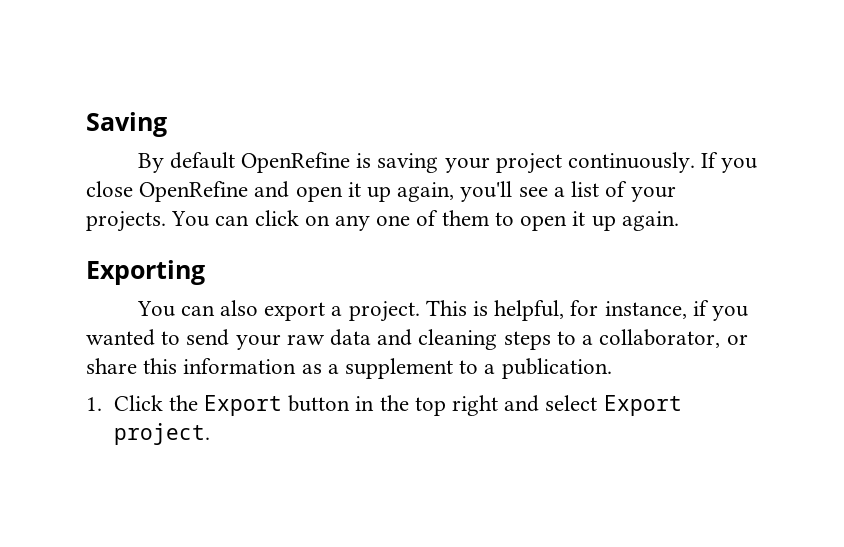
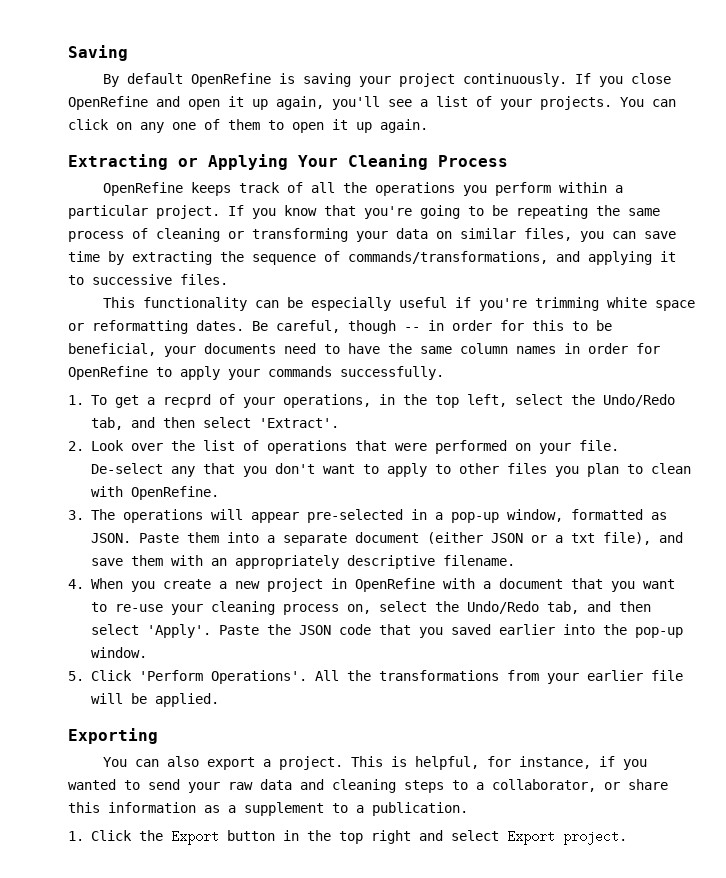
+ Extracting or Applying Your Cleaning Process
+ OpenRefine keeps track of all the operations you perform within a particular project. If you know that you're going to be repeating the same process of cleaning or transforming your data on similar files, you can save time by extracting the sequence of commands/transformations, and applying it to successive files.
+ This functionality can be especially useful if you're trimming white space or reformatting dates. Be careful, though -- in order for this to be beneficial, your documents need to have the same column names in order for OpenRefine to apply your commands successfully.
+ 1. To get a recprd of your operations, in the top left, select the Undo/Redo tab, and then select 'Extract'.
+ 2. Look over the list of operations that were performed on your file. De-select any that you don't want to apply to other files you plan to clean with OpenRefine.
+ 3. The operations will appear pre-selected in a pop-up window, formatted as JSON. Paste them into a separate document (either JSON or a txt file), and save them with an appropriately descriptive filename.
+ 4. When you create a new project in OpenRefine with a document that you want to re-use your cleaning process on, select the Undo/Redo tab, and then select 'Apply'. Paste the JSON code that you saved earlier into the pop-up window.
+ 5. Click 'Perform Operations'. All the transformations from your earlier file will be applied.

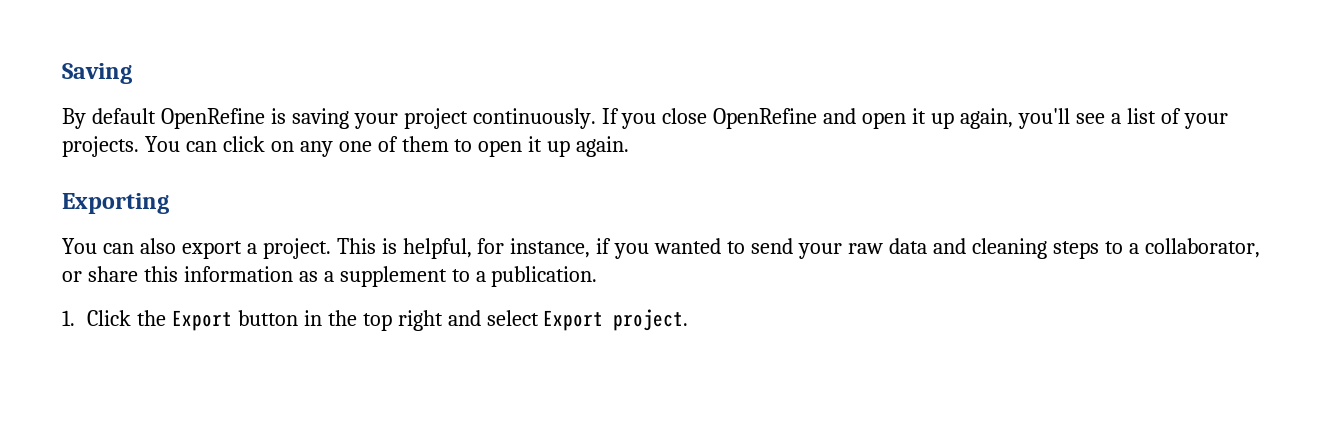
- Extracting or Applying Your Cleaning Process
- OpenRefine keeps track of all the operations you perform within a particular project. If you know that you're going to be repeating the same process of cleaning or transforming your data on similar files, you can save time by extracting the sequence of commands/transformations, and applying it to successive files.
- This functionality can be especially useful if you're trimming white space or reformatting dates. Be careful, though -- in order for this to be beneficial, your documents need to have the same column names in order for OpenRefine to apply your commands successfully.
- 1. To get a recprd of your operations, in the top left, select the Undo/Redo tab, and then select 'Extract'.
- 2. Look over the list of operations that were performed on your file. De-select any that you don't want to apply to other files you plan to clean with OpenRefine.
- 3. The operations will appear pre-selected in a pop-up window, formatted as JSON. Paste them into a separate document (either JSON or a txt file), and save them with an appropriately descriptive filename.
- 4. When you create a new project in OpenRefine with a document that you want to re-use your cleaning process on, select the Undo/Redo tab, and then select 'Apply'. Paste the JSON code that you saved earlier into the pop-up window.
- 5. Click 'Perform Operations'. All the transformations from your earlier file will be applied.

